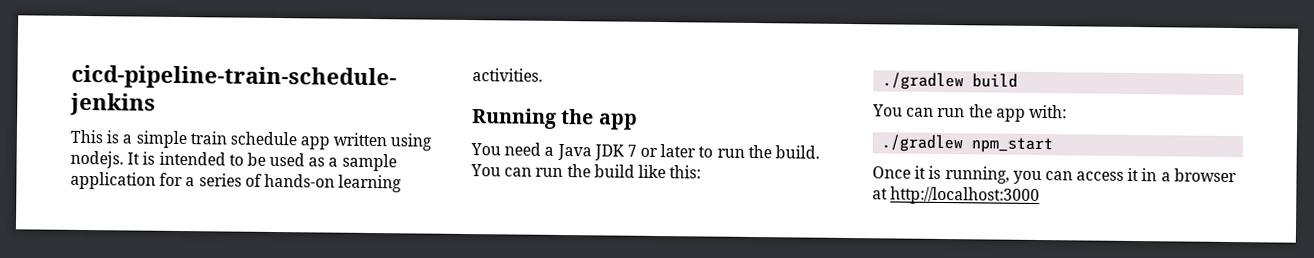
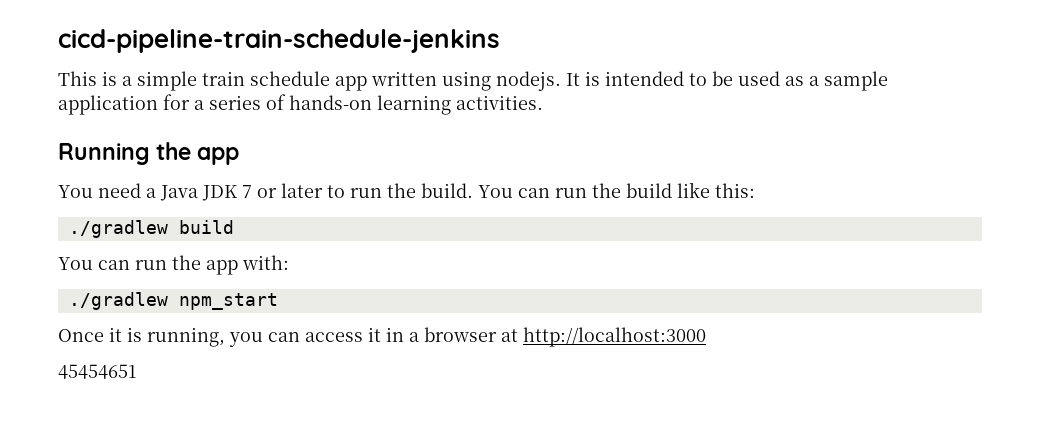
+ 45454651

